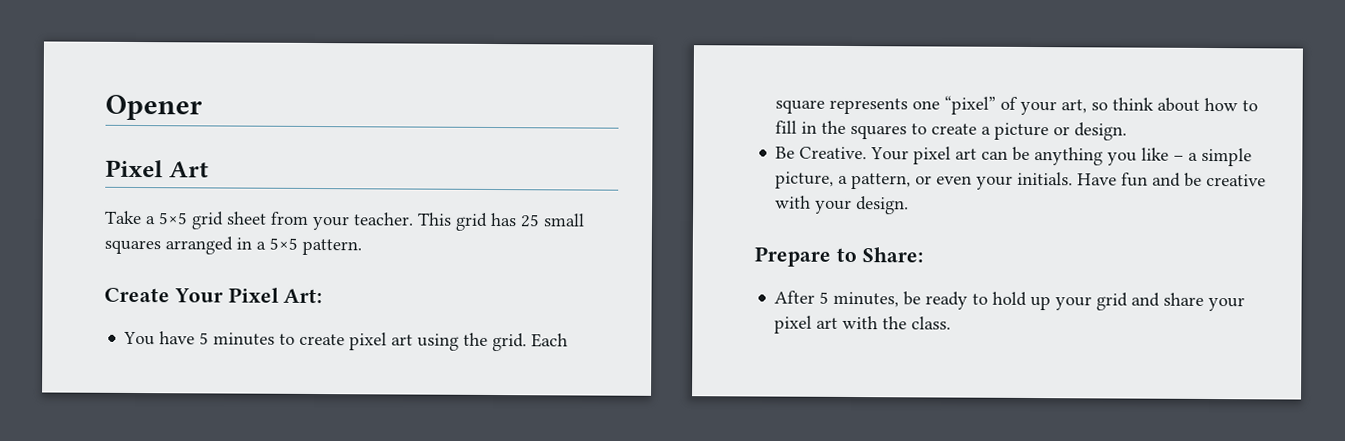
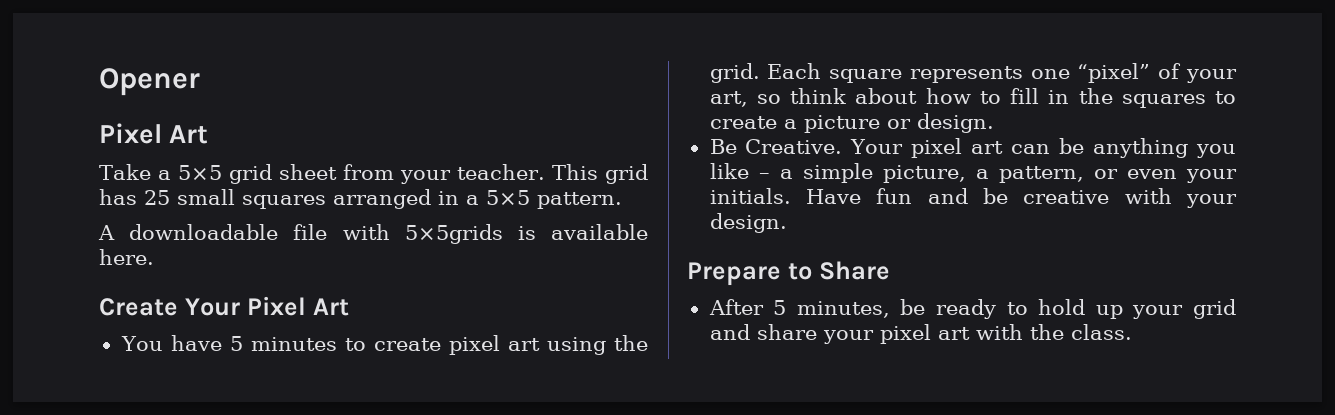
+ A downloadable file with 5×5grids is available here.
- Create Your Pixel Art:
+ Create Your Pixel Art
- Prepare to Share:
+ Prepare to Share

